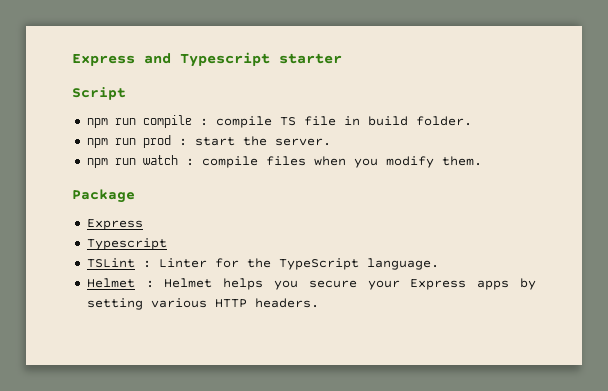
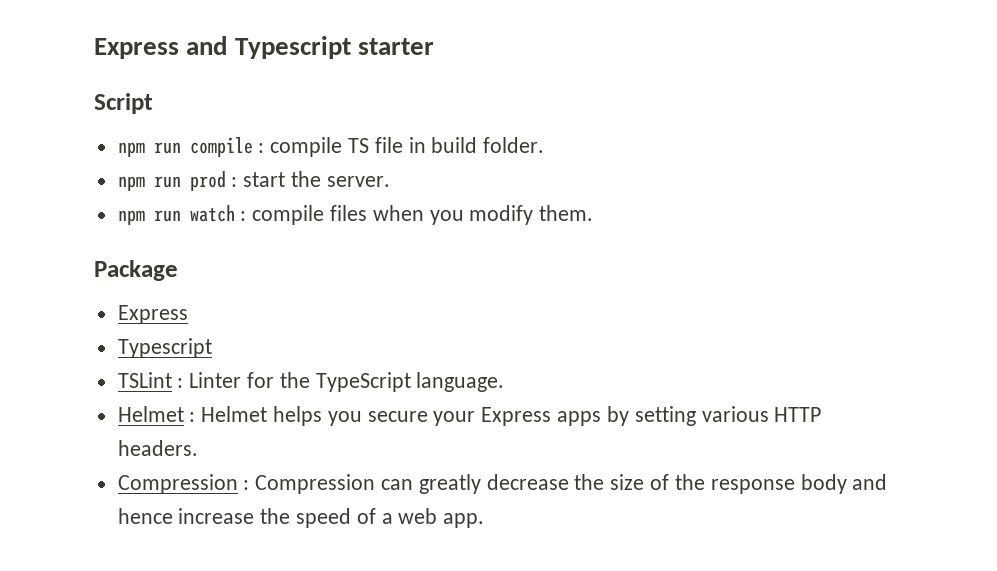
+ Compression : Compression can greatly decrease the size of the response body and hence increase the speed of a web app.

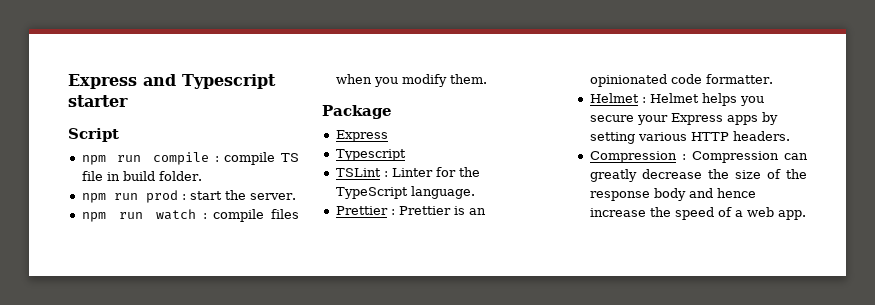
+ Prettier : Prettier is an opinionated code formatter.

